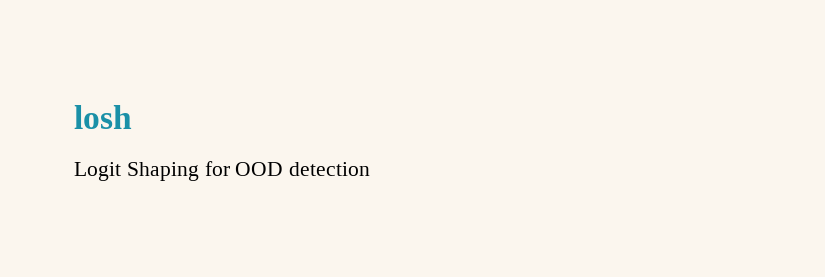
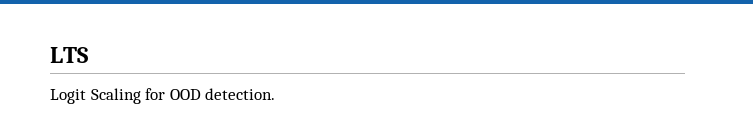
- losh
+ LTS
- Logit Shaping for OOD detection
+ Logit Scaling for OOD detection.

